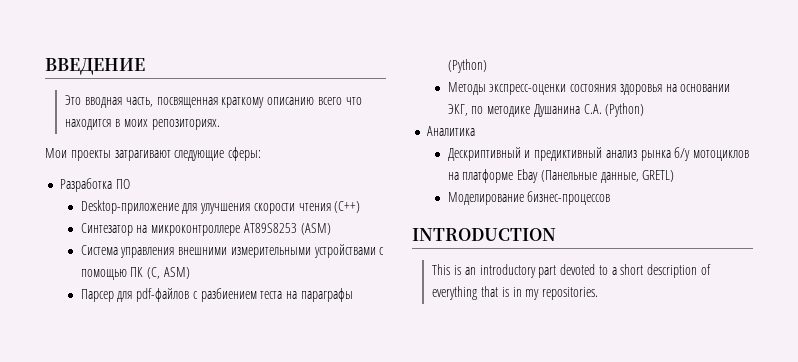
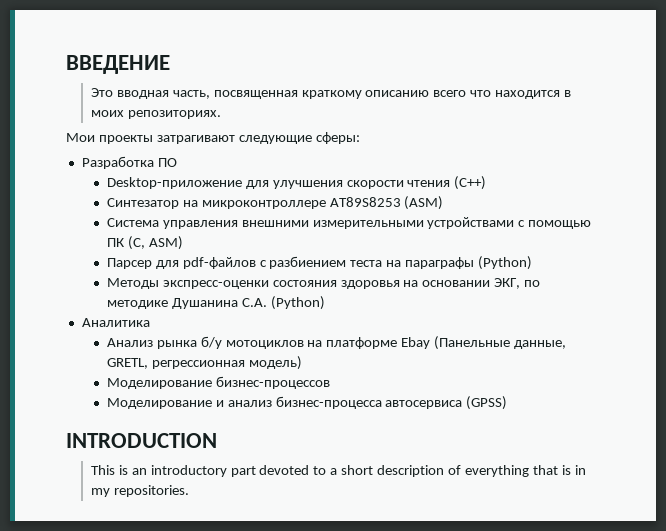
- Дескриптивный и предиктивный анализ рынка б/у мотоциклов на платформе Ebay (Панельные данные, GRETL)
+ Анализ рынка б/у мотоциклов на платформе Ebay (Панельные данные, GRETL, регрессионная модель)
+ Моделирование и анализ бизнес-процесса автосервиса (GPSS)

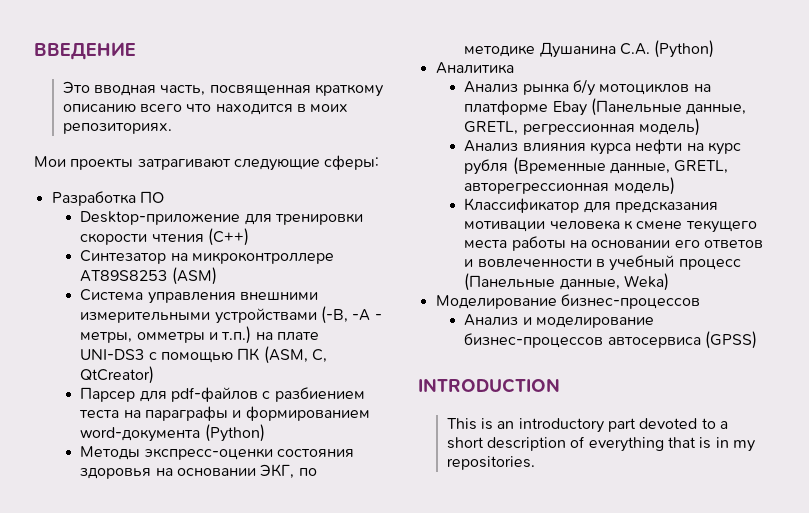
- Desktop-приложение для улучшения скорости чтения (C++)
+ Desktop-приложение для тренировки скорости чтения (C++)
- Система управления внешними измерительными устройствами с помощью ПК (C, ASM)
+ Система управления внешними измерительными устройствами (-В, -А - метры, омметры и т.п.) на плате UNI-DS3 с помощью ПК (ASM, C, QtCreator)
- Парсер для pdf-файлов с разбиением теста на параграфы (Python)
+ Парсер для pdf-файлов с разбиением теста на параграфы и формированием word-документа (Python)
+ Анализ влияния курса нефти на курс рубля (Временные данные, GRETL, авторегрессионная модель)
+ Классификатор для предсказания мотивации человека к смене текущего места работы на основании его ответов и вовлеченности в учебный процесс (Панельные данные, Weka)
  Моделирование бизнес-процессов
- Моделирование и анализ бизнес-процесса автосервиса (GPSS)
+ Анализ и моделирование бизнес-процессов автосервиса (GPSS)

